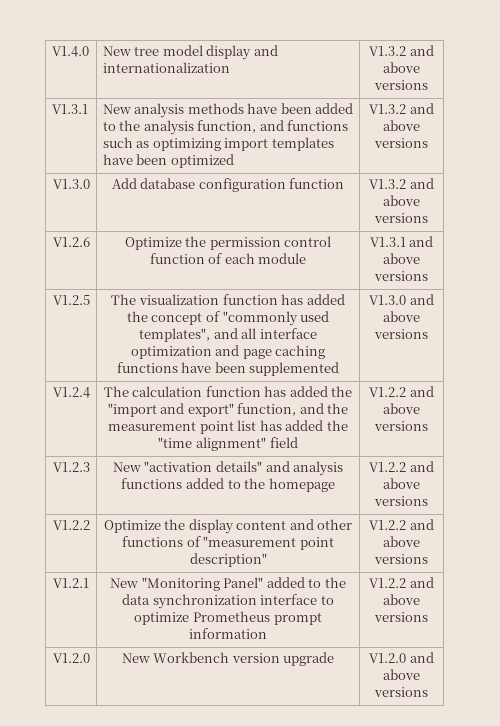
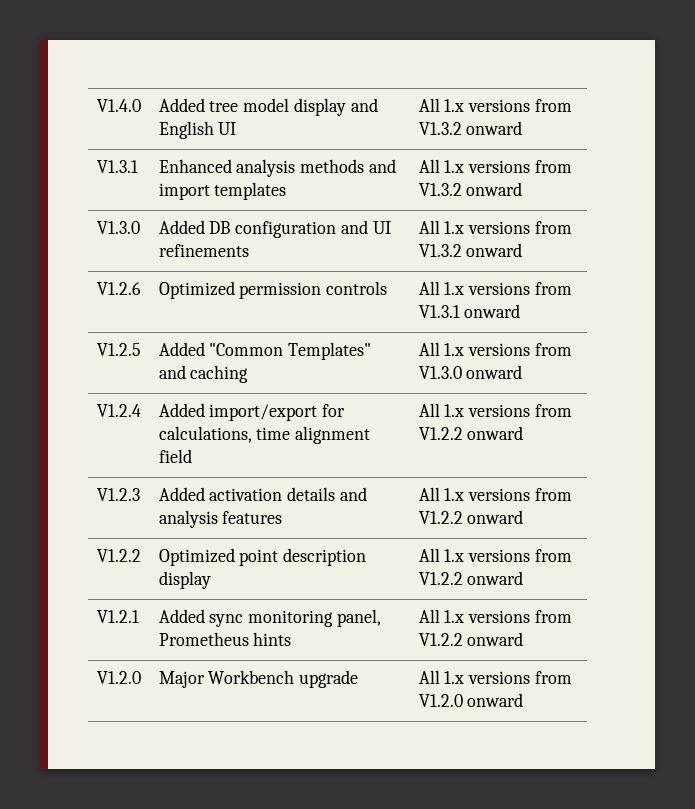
- V1.4.0 | New tree model display and internationalization | V1.3.2 and above versions
+ V1.4.0 | Added tree model display and English UI | All 1.x versions from V1.3.2 onward
- V1.3.1 | New analysis methods have been added to the analysis function, and functions such as optimizing import templates have been optimized | V1.3.2 and above versions
- V1.3.0 | Add database configuration function | V1.3.2 and above versions
- V1.2.6 | Optimize the permission control function of each module | V1.3.1 and above versions
- V1.2.5 | The visualization function has added the concept of "commonly used templates", and all interface optimization and page caching functions have been supplemented | V1.3.0 and above versions
- V1.2.4 | The calculation function has added the "import and export" function, and the measurement point list has added the "time alignment" field | V1.2.2 and above versions
- V1.2.3 | New "activation details" and analysis functions added to the homepage | V1.2.2 and above versions
- V1.2.2 | Optimize the display content and other functions of "measurement point description" | V1.2.2 and above versions
- V1.2.1 | New "Monitoring Panel" added to the data synchronization interface to optimize Prometheus prompt information | V1.2.2 and above versions
- V1.2.0 | New Workbench version upgrade | V1.2.0 and above versions
+ V1.3.1 | Enhanced analysis methods and import templates | All 1.x versions from V1.3.2 onward
+ V1.3.0 | Added DB configuration and UI refinements | All 1.x versions from V1.3.2 onward
+ V1.2.6 | Optimized permission controls | All 1.x versions from V1.3.1 onward
+ V1.2.5 | Added "Common Templates" and caching | All 1.x versions from V1.3.0 onward
+ V1.2.4 | Added import/export for calculations, time alignment field | All 1.x versions from V1.2.2 onward
+ V1.2.3 | Added activation details and analysis features | All 1.x versions from V1.2.2 onward
+ V1.2.2 | Optimized point description display | All 1.x versions from V1.2.2 onward
+ V1.2.1 | Added sync monitoring panel, Prometheus hints | All 1.x versions from V1.2.2 onward
+ V1.2.0 | Major Workbench upgrade | All 1.x versions from V1.2.0 onward

